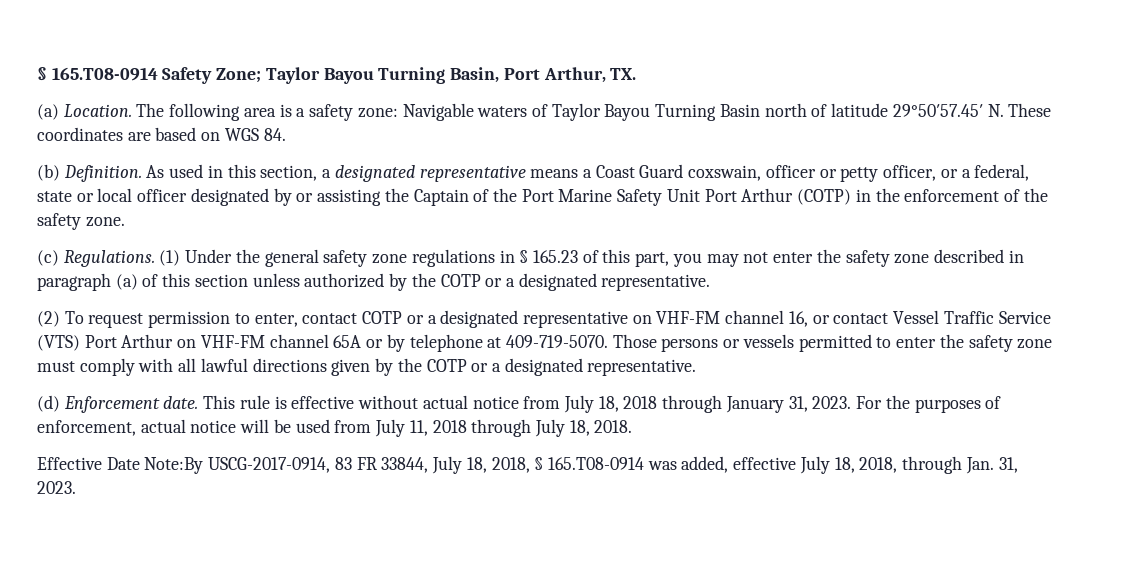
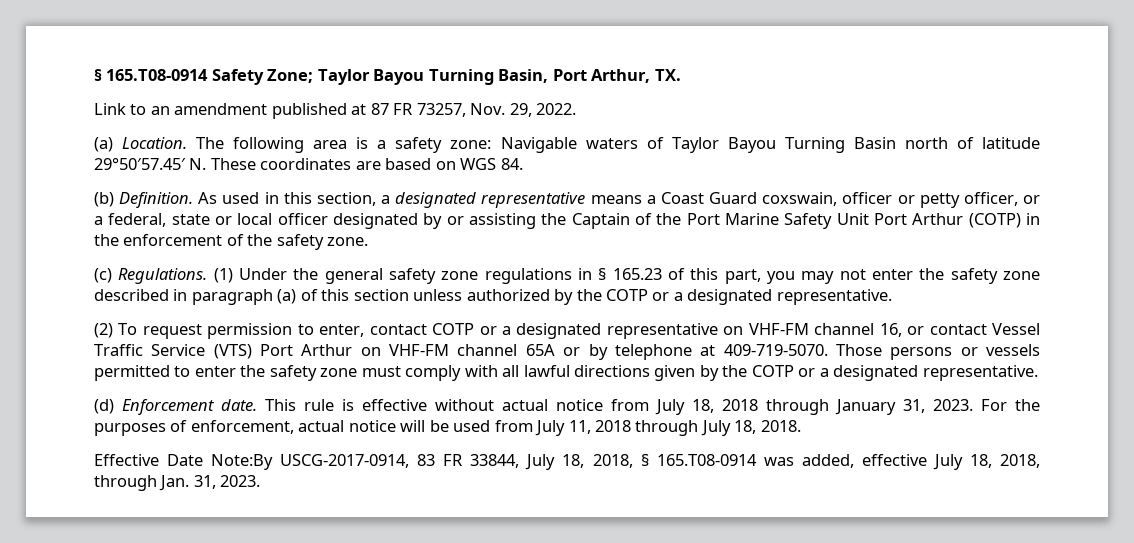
+ Link to an amendment published at 87 FR 73257, Nov. 29, 2022.

